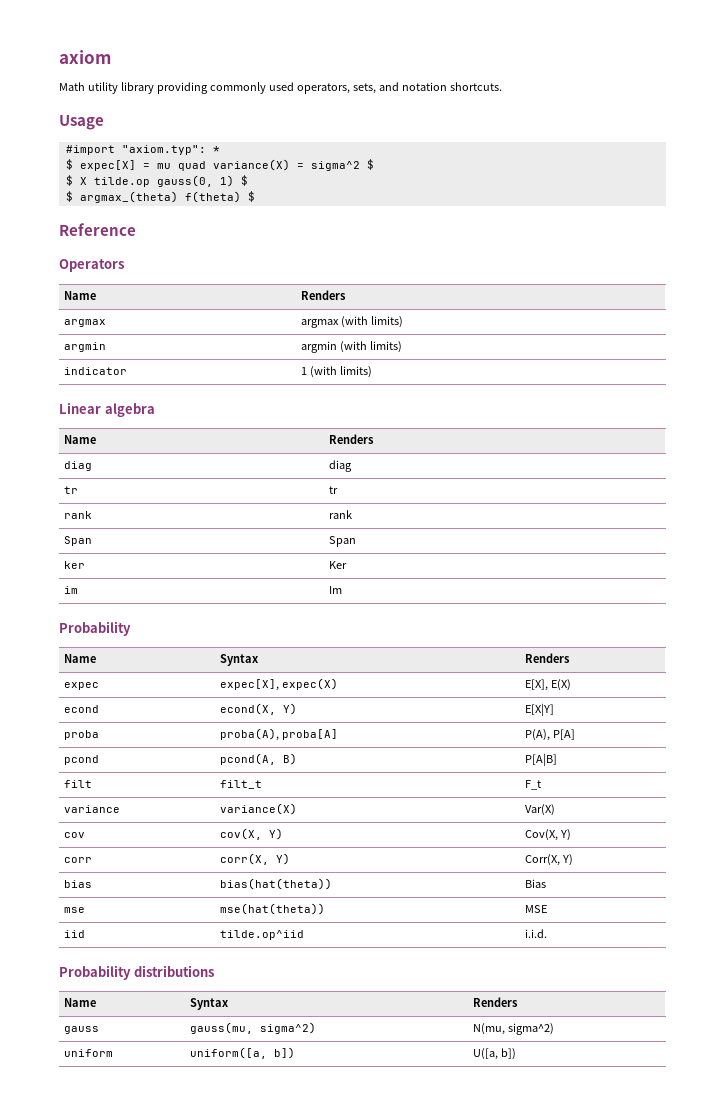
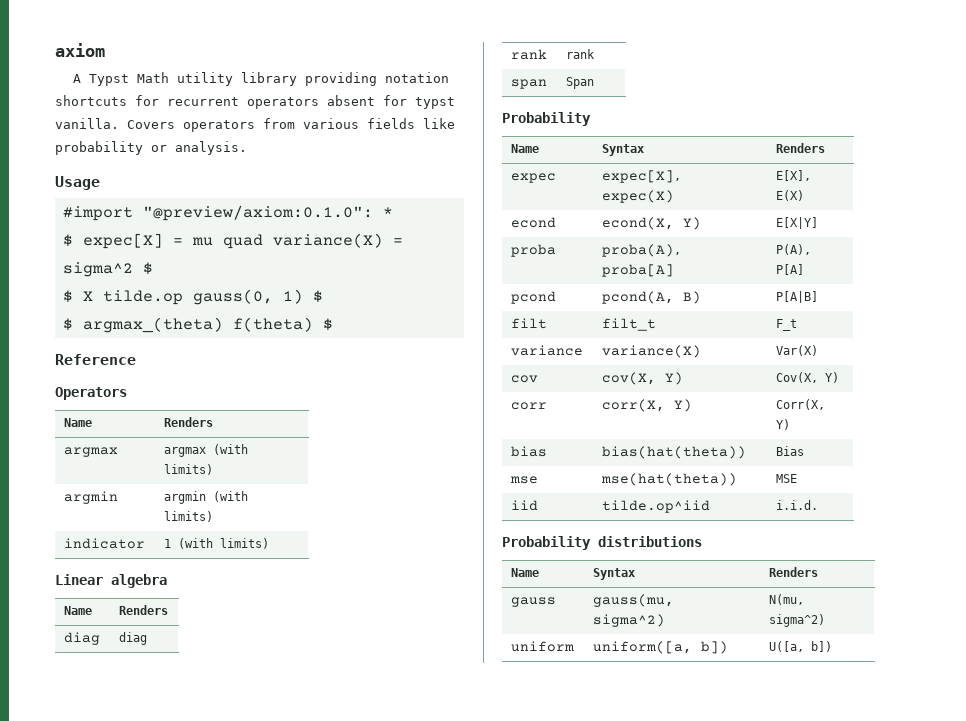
- Math utility library providing commonly used operators, sets, and notation shortcuts.
+ A Typst Math utility library providing notation shortcuts for recurrent operators absent for typst vanilla. Covers operators from various fields like probability or analysis.
- #import "axiom.typ": *
+ #import "@preview/axiom:0.1.0": *
- tr | tr
- Span | Span
- ker | Ker
- im | Im
+ span | Span

